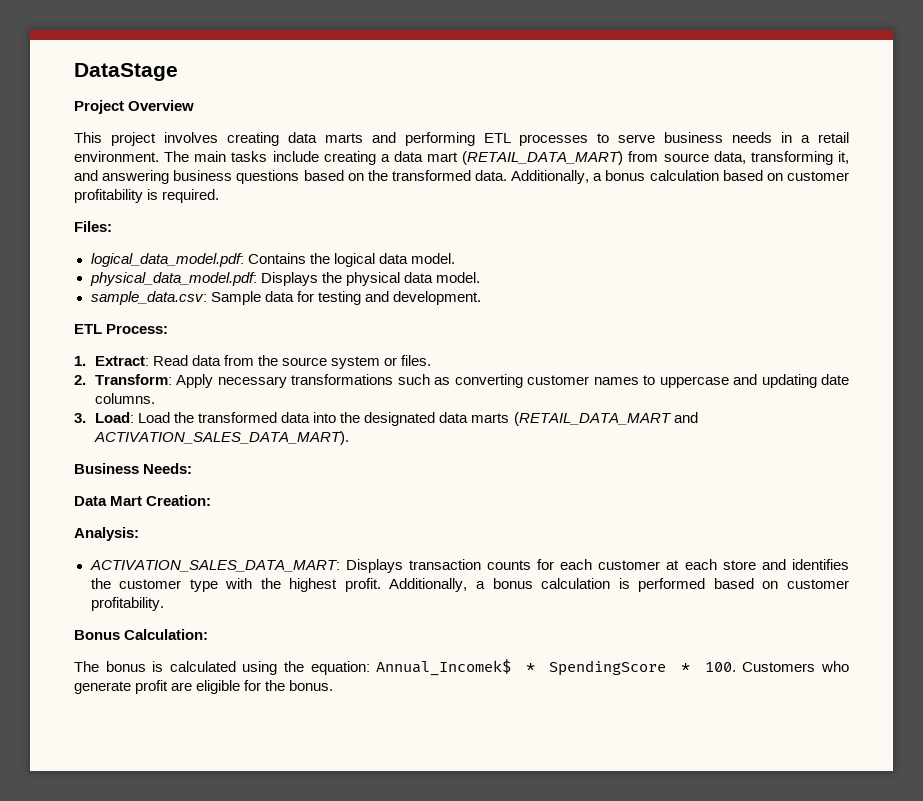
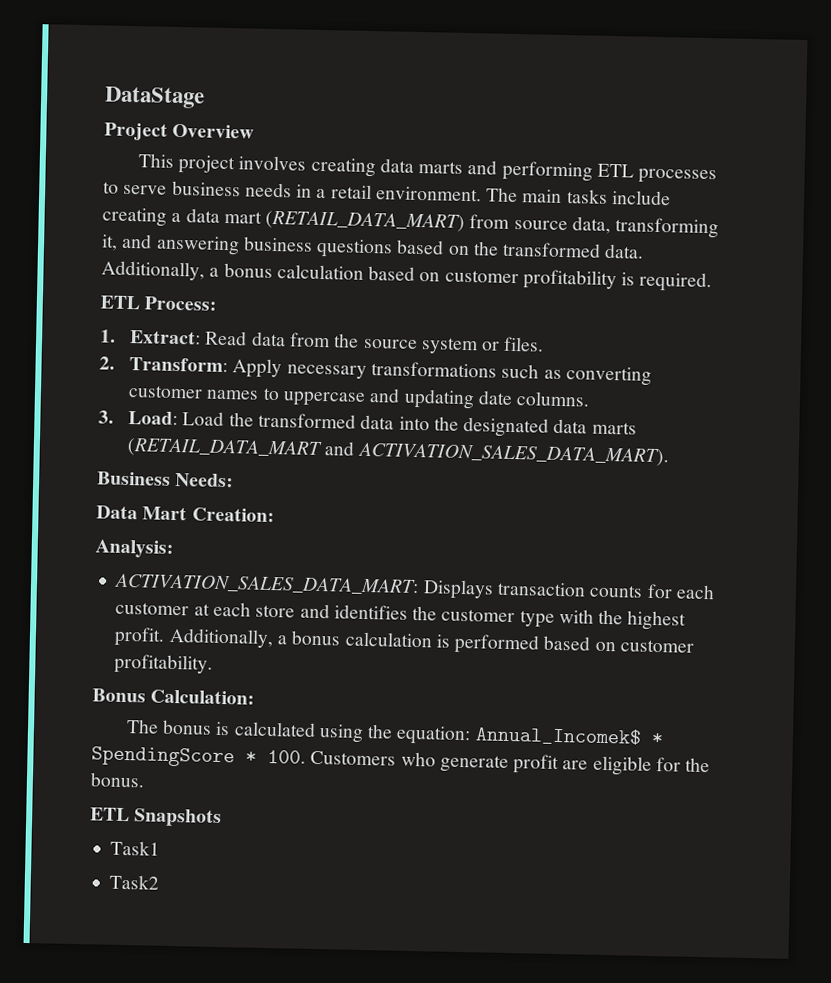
- Files:
- logical_data_model.pdf: Contains the logical data model.
- physical_data_model.pdf: Displays the physical data model.
- sample_data.csv: Sample data for testing and development.
+ ETL Snapshots
+ Task1
+ Task2

